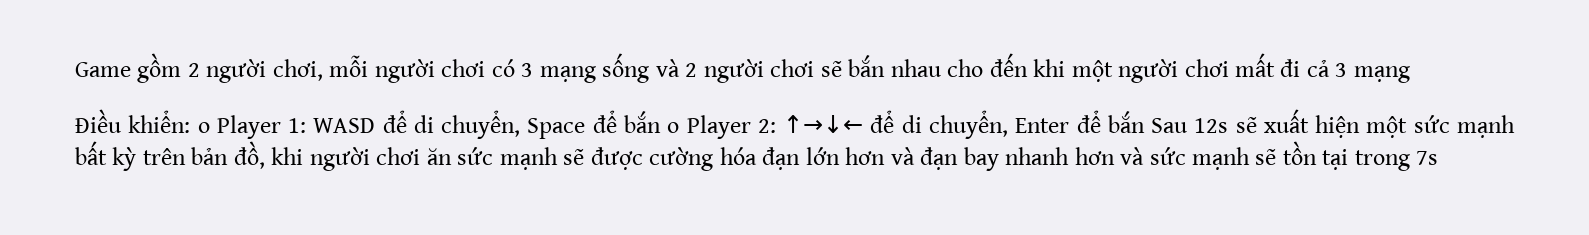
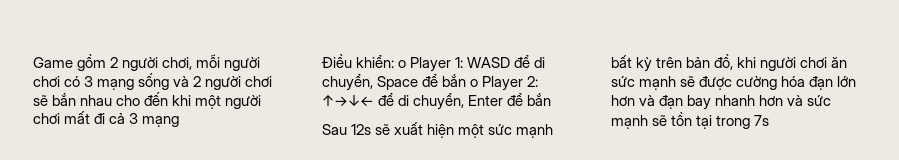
- ↑→↓← để di chuyển, Enter để bắn Sau 12s sẽ xuất hiện một sức mạnh bất kỳ trên bản đồ, khi người chơi ăn sức mạnh sẽ được cường hóa đạn lớn hơn và đạn bay nhanh hơn và sức mạnh sẽ tồn tại trong 7s
+ ↑→↓← để di chuyển, Enter để bắn
+ Sau 12s sẽ xuất hiện một sức mạnh bất kỳ trên bản đồ, khi người chơi ăn sức mạnh sẽ được cường hóa đạn lớn hơn và đạn bay nhanh hơn và sức mạnh sẽ tồn tại trong 7s

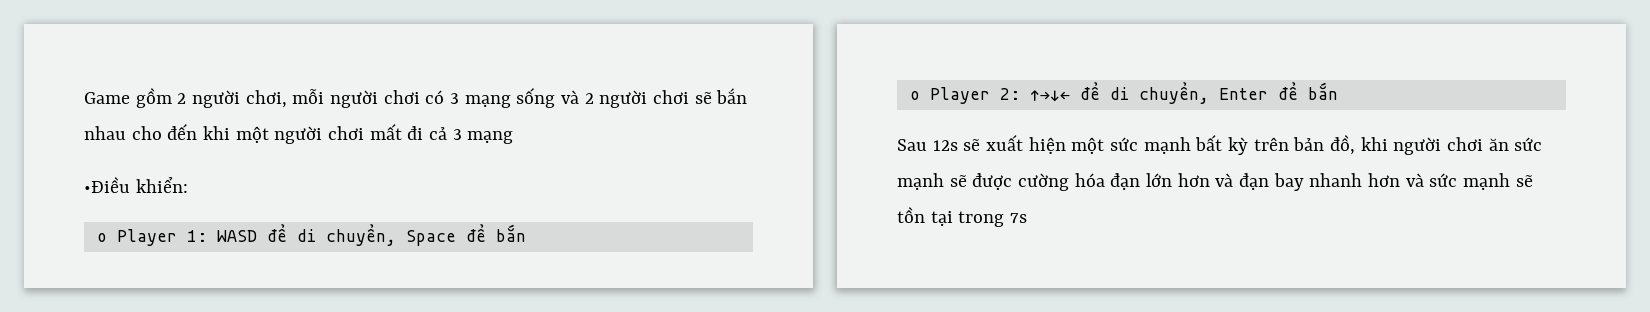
- Điều khiển: o Player 1: WASD để di chuyển, Space để bắn o Player 2: ↑→↓← để di chuyển, Enter để bắn
+ •Điều khiển:
+ o Player 1: WASD để di chuyển, Space để bắn
+ o Player 2: ↑→↓← để di chuyển, Enter để bắn

